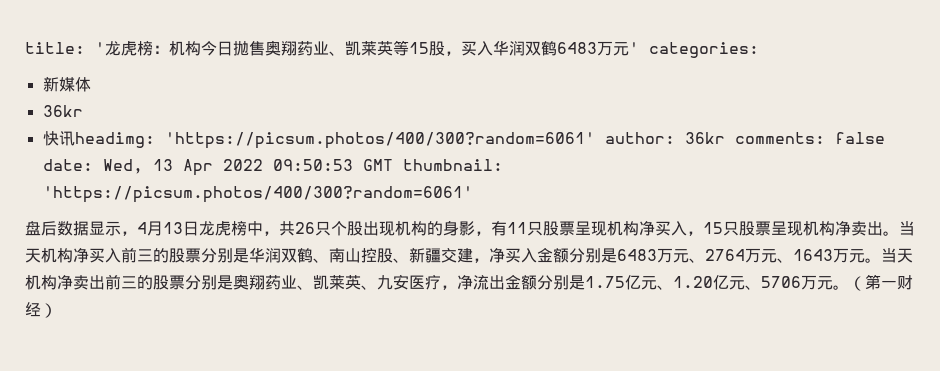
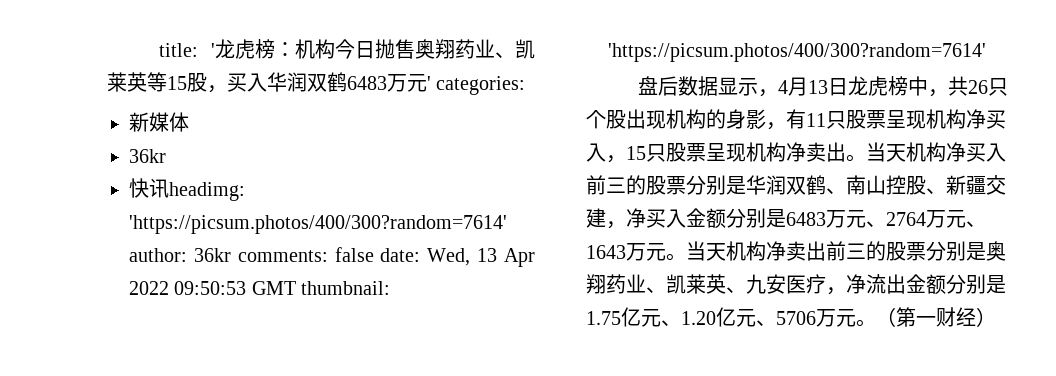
- 快讯headimg: 'https://picsum.photos/400/300?random=6061' author: 36kr comments: false date: Wed, 13 Apr 2022 09:50:53 GMT thumbnail: 'https://picsum.photos/400/300?random=6061'
+ 快讯headimg: 'https://picsum.photos/400/300?random=7614' author: 36kr comments: false date: Wed, 13 Apr 2022 09:50:53 GMT thumbnail: 'https://picsum.photos/400/300?random=7614'

